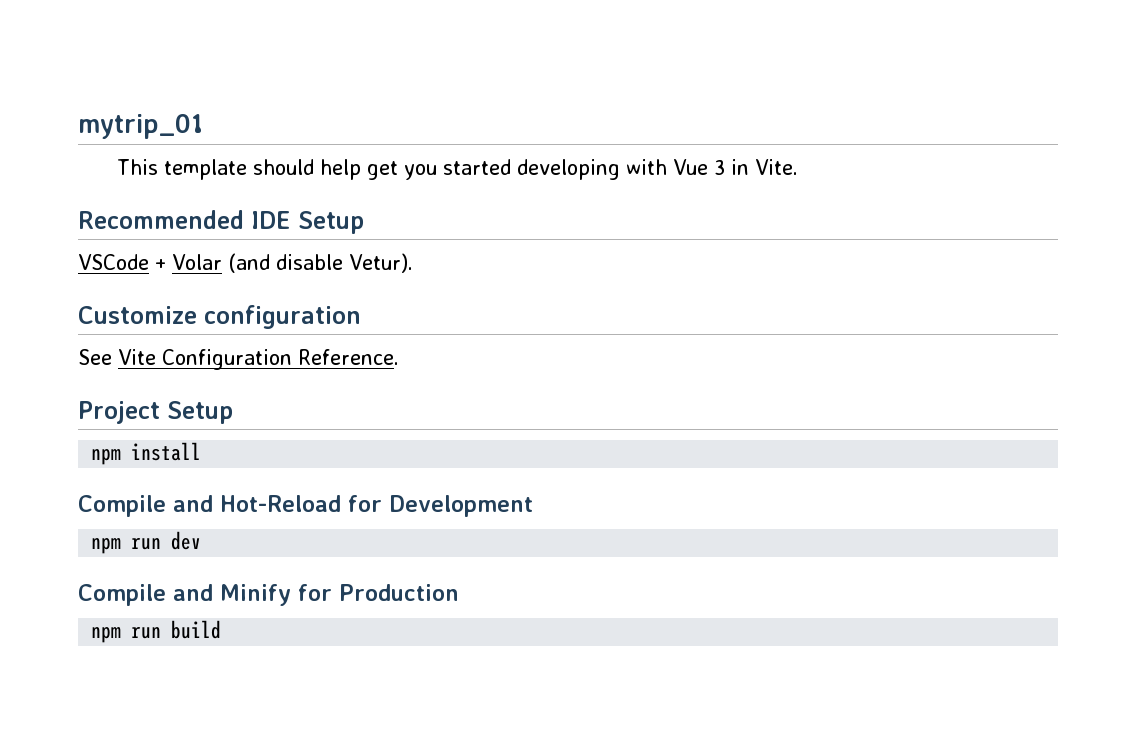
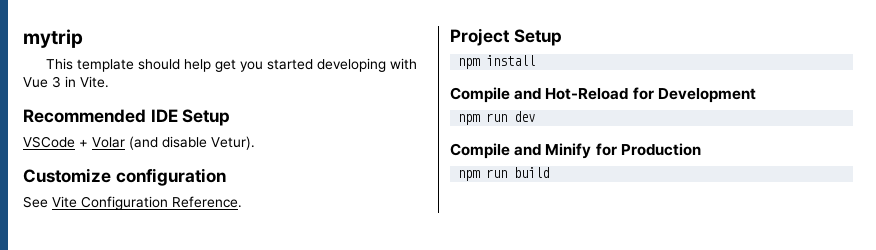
- mytrip_01
+ mytrip

